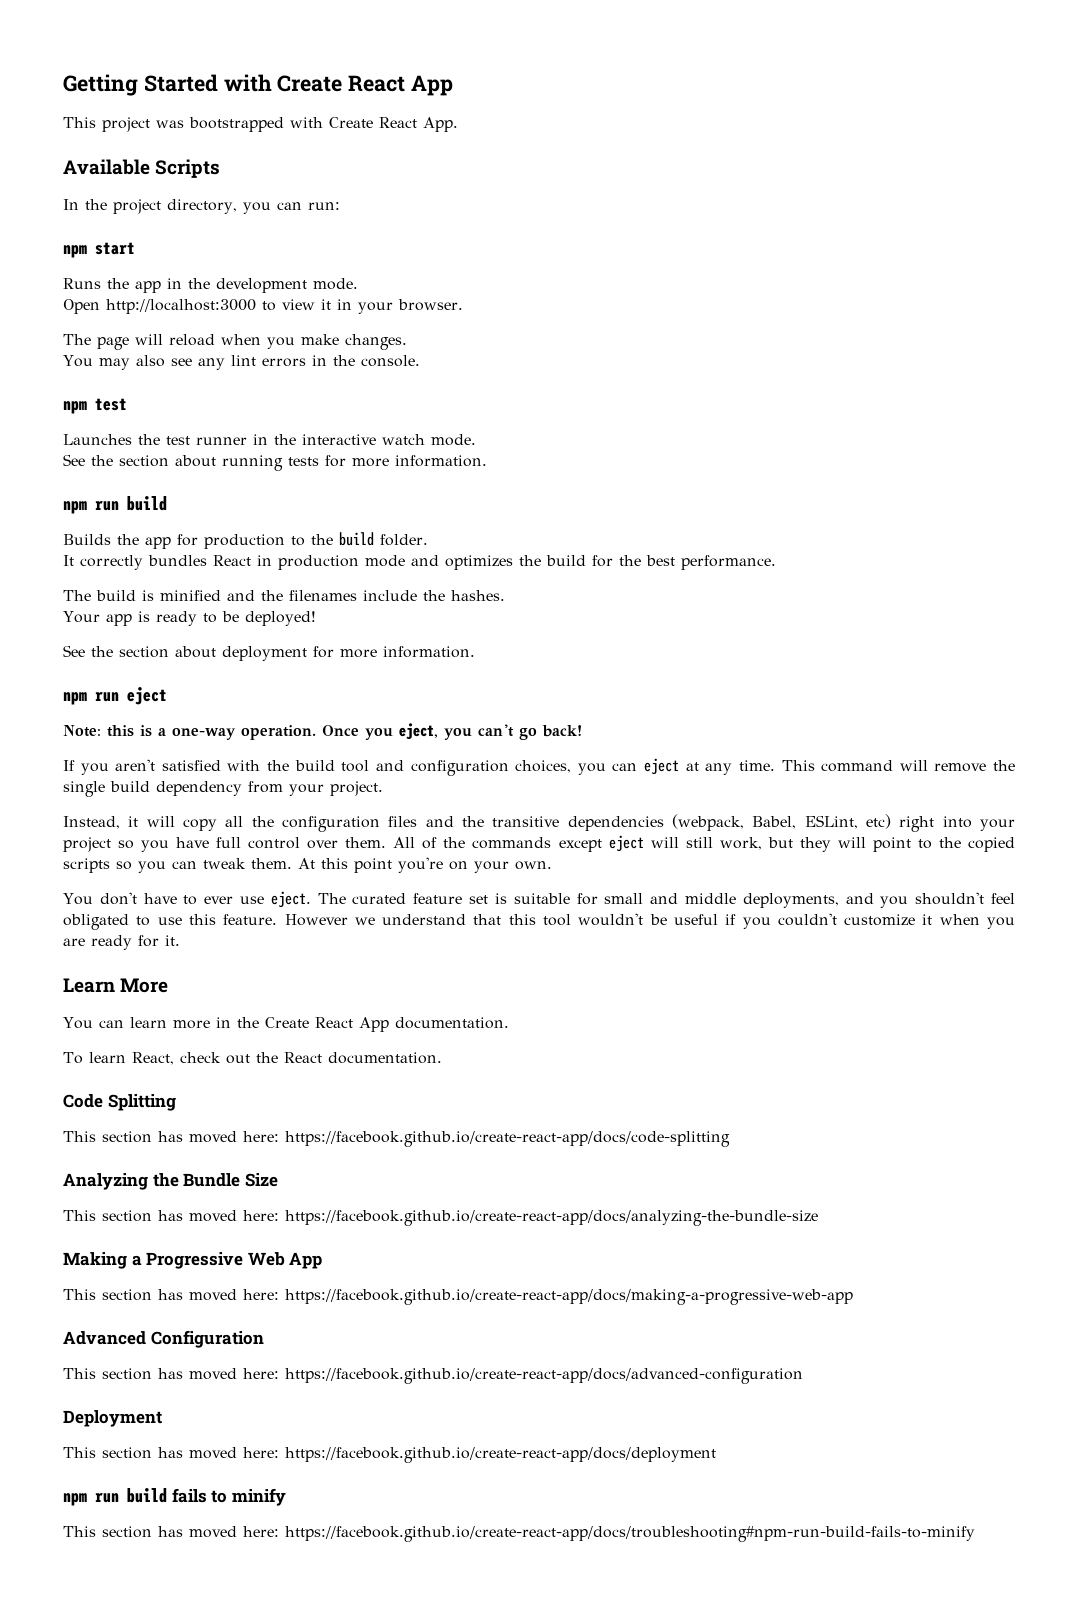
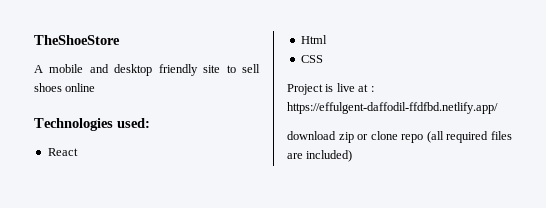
- Getting Started with Create React App
- This project was bootstrapped with Create React App.
- Available Scripts
- In the project directory, you can run:
- npm start
- Runs the app in the development mode.
- Open http://localhost:3000 to view it in your browser.
- The page will reload when you make changes.
- You may also see any lint errors in the console.
- npm test
- Launches the test runner in the interactive watch mode.
- See the section about running tests for more information.
- npm run build
- Builds the app for production to the build folder.
- It correctly bundles React in production mode and optimizes the build for the best performance.
- The build is minified and the filenames include the hashes.
- Your app is ready to be deployed!
- See the section about deployment for more information.
- npm run eject
- Note: this is a one-way operation. Once you eject, you can't go back!
- If you aren't satisfied with the build tool and configuration choices, you can eject at any time. This command will remove the single build dependency from your project.
- Instead, it will copy all the configuration files and the transitive dependencies (webpack, Babel, ESLint, etc) right into your project so you have full control over them. All of the commands except eject will still work, but they will point to the copied scripts so you can tweak them. At this point you're on your own.
- You don't have to ever use eject. The curated feature set is suitable for small and middle deployments, and you shouldn't feel obligated to use this feature. However we understand that this tool wouldn't be useful if you couldn't customize it when you are ready for it.
- Learn More
- You can learn more in the Create React App documentation.
- To learn React, check out the React documentation.
- Code Splitting
- This section has moved here: https://facebook.github.io/create-react-app/docs/code-splitting
- Analyzing the Bundle Size
- This section has moved here: https://facebook.github.io/create-react-app/docs/analyzing-the-bundle-size
- Making a Progressive Web App
- This section has moved here: https://facebook.github.io/create-react-app/docs/making-a-progressive-web-app
- Advanced Configuration
- This section has moved here: https://facebook.github.io/create-react-app/docs/advanced-configuration
- Deployment
- This section has moved here: https://facebook.github.io/create-react-app/docs/deployment
- npm run build fails to minify
- This section has moved here: https://facebook.github.io/create-react-app/docs/troubleshooting#npm-run-build-fails-to-minify
+ TheShoeStore
+ A mobile and desktop friendly site to sell shoes online
+ Technologies used:
+ React
+ Html
+ CSS
+ Project is live at : https://effulgent-daffodil-ffdfbd.netlify.app/
+ download zip or clone repo (all required files are included)

